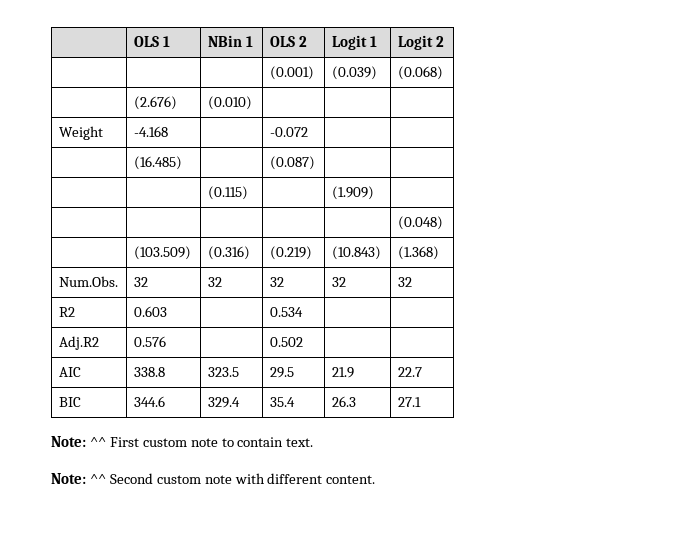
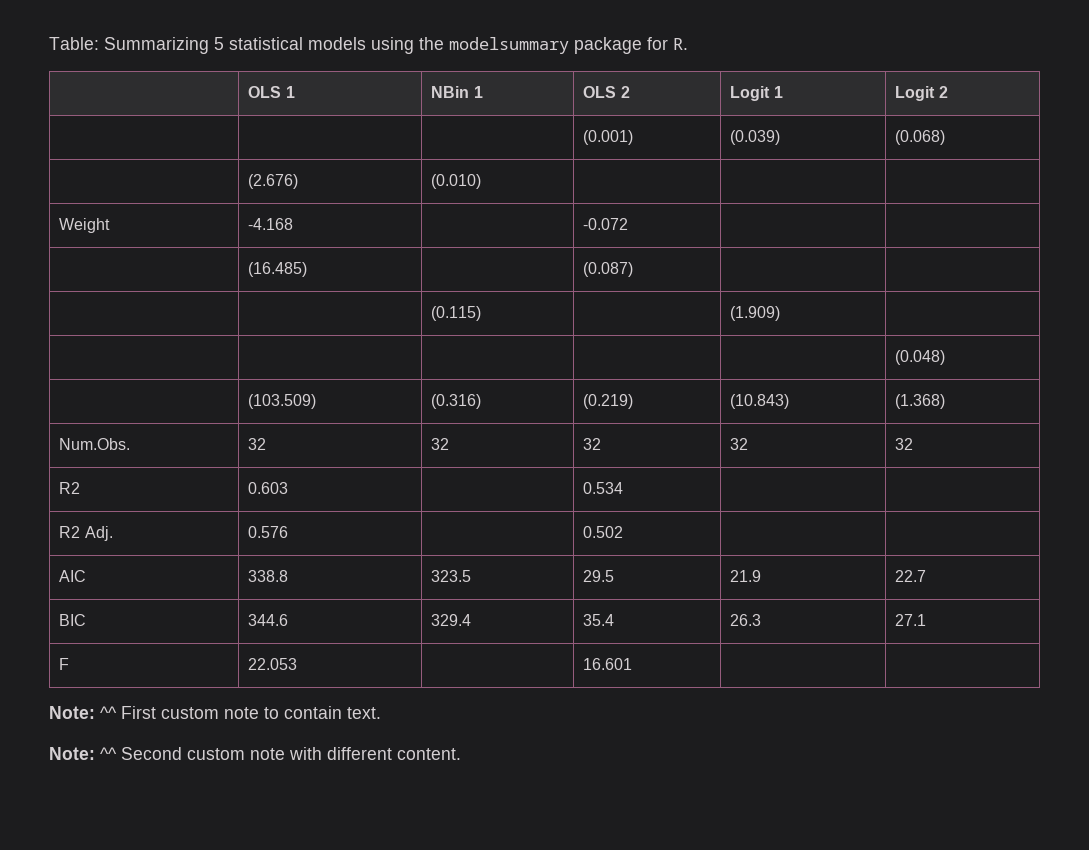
+ Table: Summarizing 5 statistical models using the modelsummary package for R.
- Adj.R2 | 0.576 | | 0.502 | |
+ R2 Adj. | 0.576 | | 0.502 | |
+ F | 22.053 | | 16.601 | |

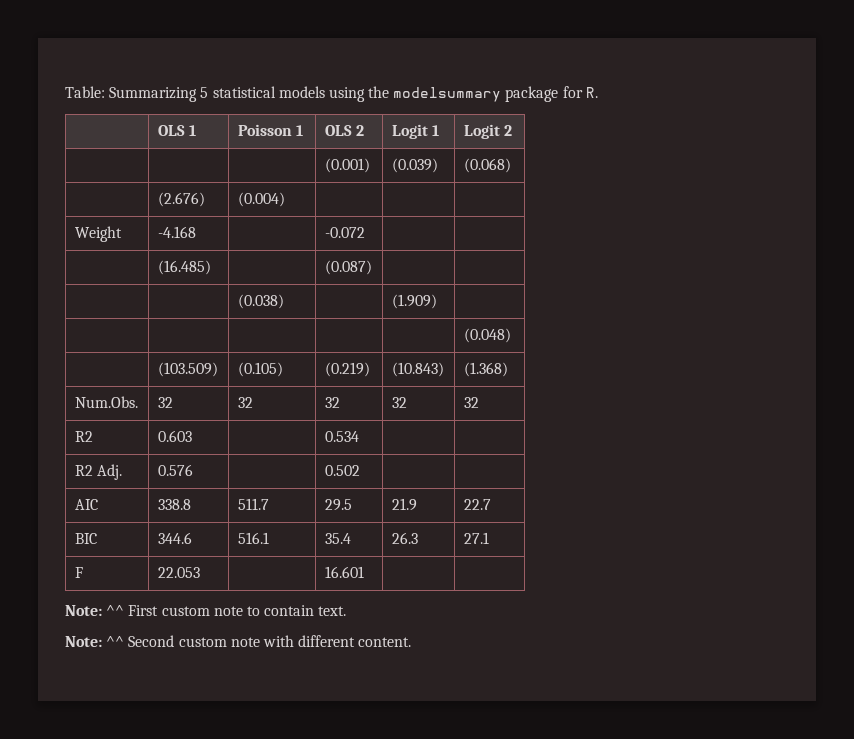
- | OLS 1 | NBin 1 | OLS 2 | Logit 1 | Logit 2
+ | OLS 1 | Poisson 1 | OLS 2 | Logit 1 | Logit 2
- | (2.676) | (0.010) | | |
+ | (2.676) | (0.004) | | |
- | | (0.115) | | (1.909) |
+ | | (0.038) | | (1.909) |
- | (103.509) | (0.316) | (0.219) | (10.843) | (1.368)
+ | (103.509) | (0.105) | (0.219) | (10.843) | (1.368)
- AIC | 338.8 | 323.5 | 29.5 | 21.9 | 22.7
+ AIC | 338.8 | 511.7 | 29.5 | 21.9 | 22.7
- BIC | 344.6 | 329.4 | 35.4 | 26.3 | 27.1
+ BIC | 344.6 | 516.1 | 35.4 | 26.3 | 27.1

